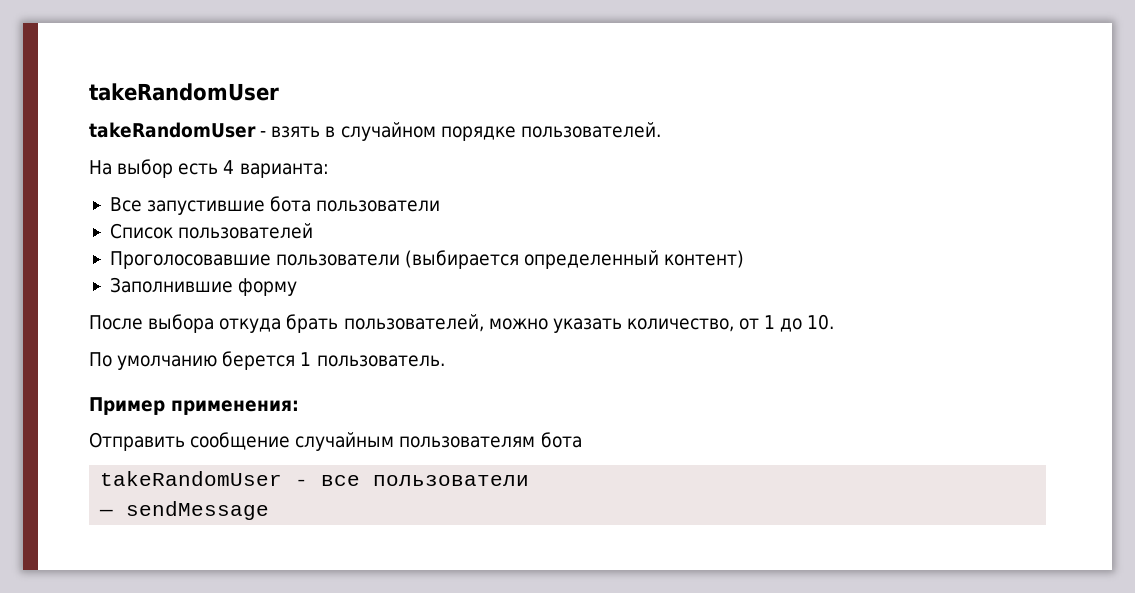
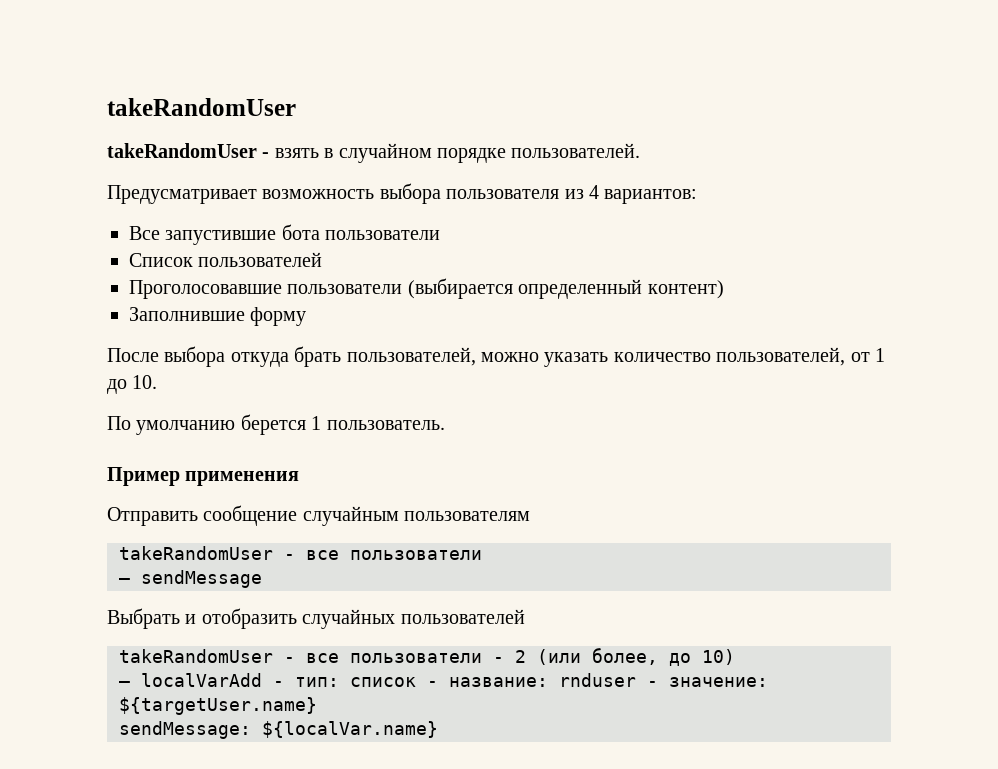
- На выбор есть 4 варианта:
+ Предусматривает возможность выбора пользователя из 4 вариантов:
- После выбора откуда брать пользователей, можно указать количество, от 1 до 10.
+ После выбора откуда брать пользователей, можно указать количество пользователей, от 1 до 10.
- Пример применения:
+ Пример применения
- Отправить сообщение случайным пользователям бота
+ Отправить сообщение случайным пользователям
+ Выбрать и отобразить случайных пользователей
+ takeRandomUser - все пользователи - 2 (или более, до 10)
+ — localVarAdd - тип: список - название: rnduser - значение: ${targetUser.name}
+ sendMessage: ${localVar.name}

